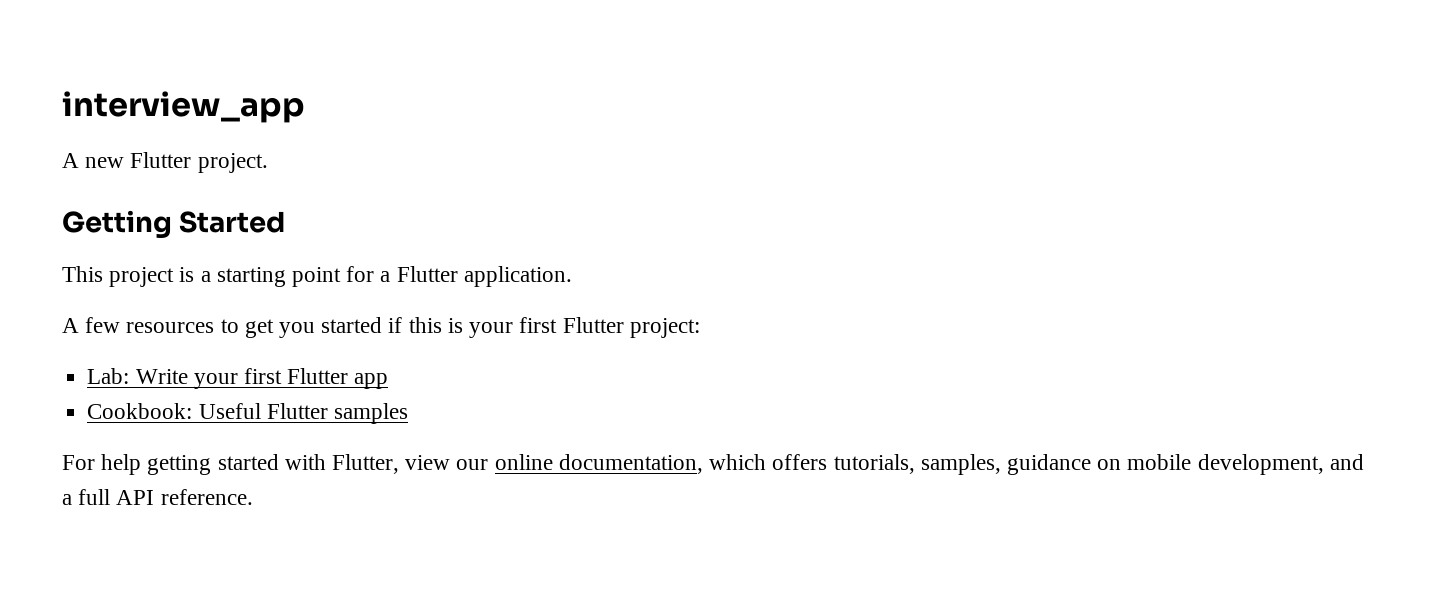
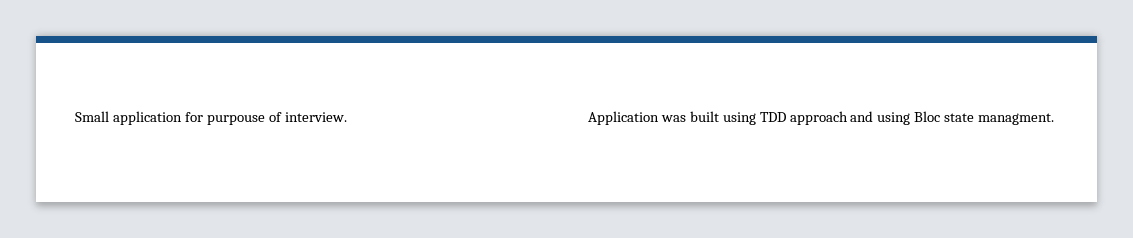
- interview_app
- A new Flutter project.
- Getting Started
- This project is a starting point for a Flutter application.
- A few resources to get you started if this is your first Flutter project:
- Lab: Write your first Flutter app
- Cookbook: Useful Flutter samples
- For help getting started with Flutter, view our online documentation, which offers tutorials, samples, guidance on mobile development, and a full API reference.
+ Small application for purpouse of interview.
+ Application was built using TDD approach and using Bloc state managment.

